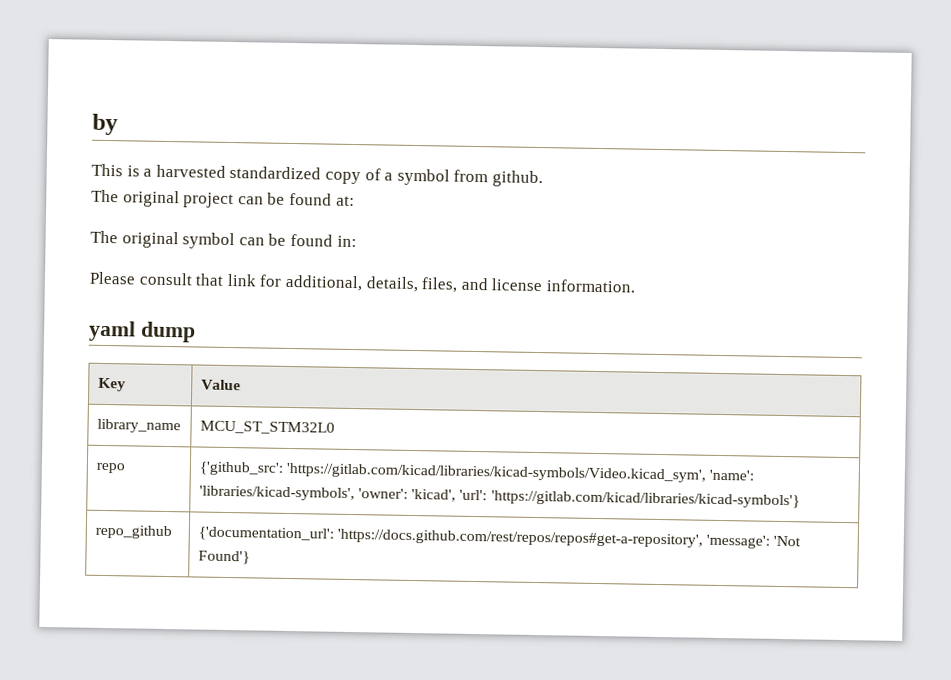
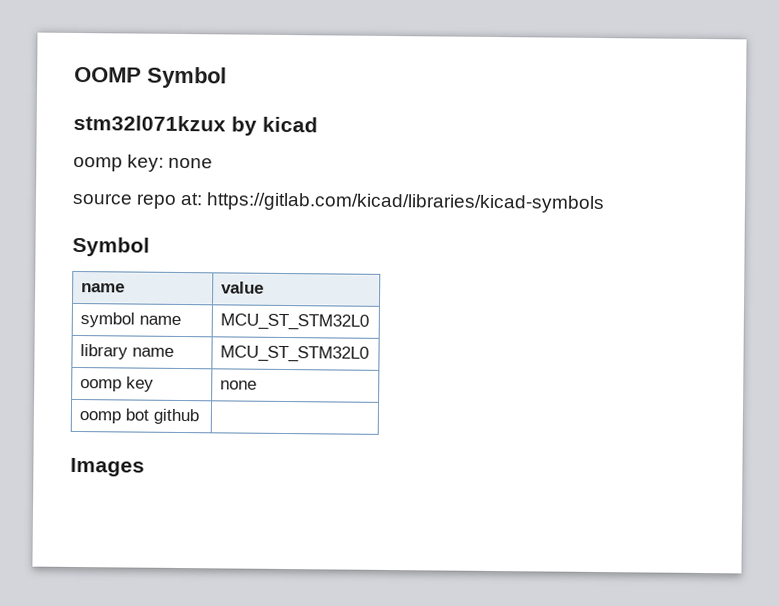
- by
- This is a harvested standardized copy of a symbol from github.
- The original project can be found at:
- The original symbol can be found in:
- Please consult that link for additional, details, files, and license information.
- yaml dump
- Key | Value
- library_name | MCU_ST_STM32L0
- repo | {'github_src': 'https://gitlab.com/kicad/libraries/kicad-symbols/Video.kicad_sym', 'name': 'libraries/kicad-symbols', 'owner': 'kicad', 'url': 'https://gitlab.com/kicad/libraries/kicad-symbols'}
- repo_github | {'documentation_url': 'https://docs.github.com/rest/repos/repos#get-a-repository', 'message': 'Not Found'}
+ OOMP Symbol
+ stm32l071kzux by kicad
+ oomp key: none
+ source repo at: https://gitlab.com/kicad/libraries/kicad-symbols
+ Symbol
+ name | value
+ symbol name | MCU_ST_STM32L0
+ library name | MCU_ST_STM32L0
+ oomp key | none
+ oomp bot github |
+ Images

